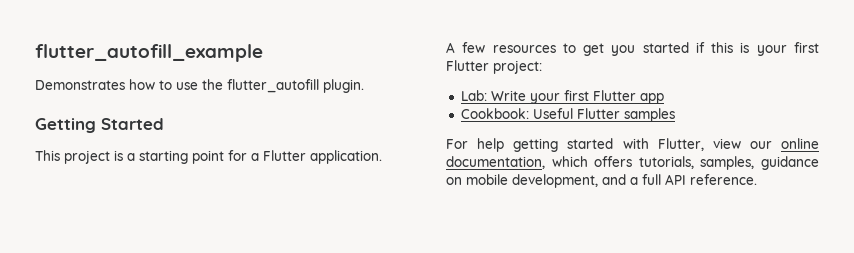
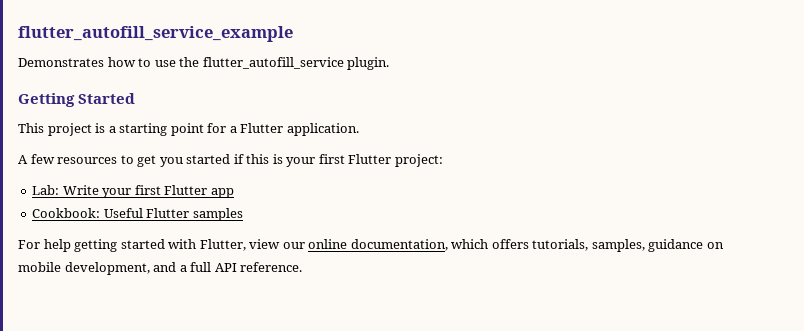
- flutter_autofill_example
+ flutter_autofill_service_example
- Demonstrates how to use the flutter_autofill plugin.
+ Demonstrates how to use the flutter_autofill_service plugin.

